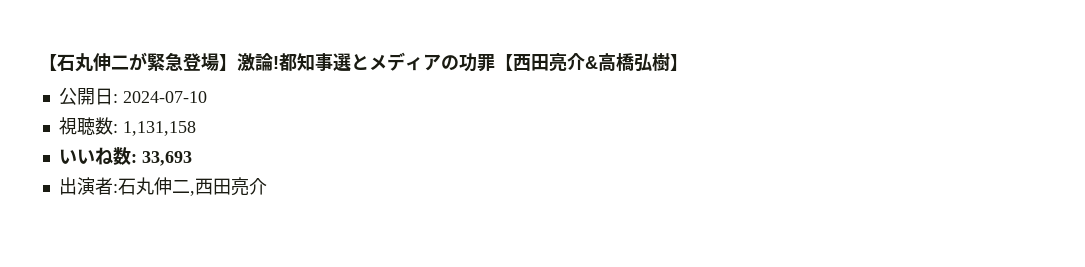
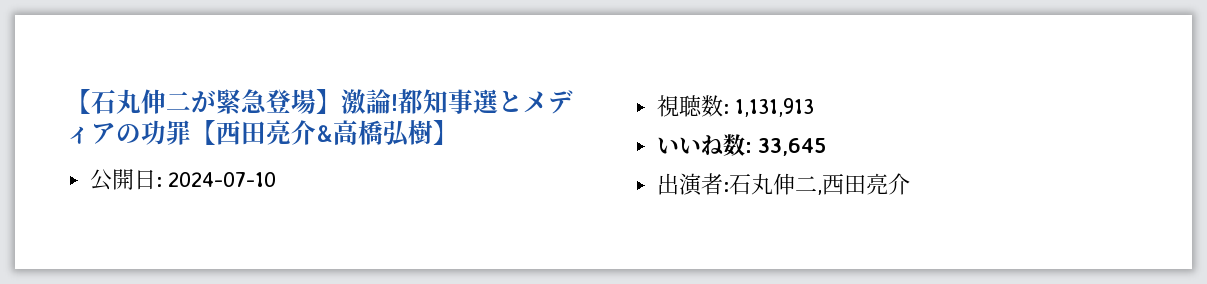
- 視聴数: 1,131,158
+ 視聴数: 1,131,913
- いいね数: 33,693
+ いいね数: 33,645

